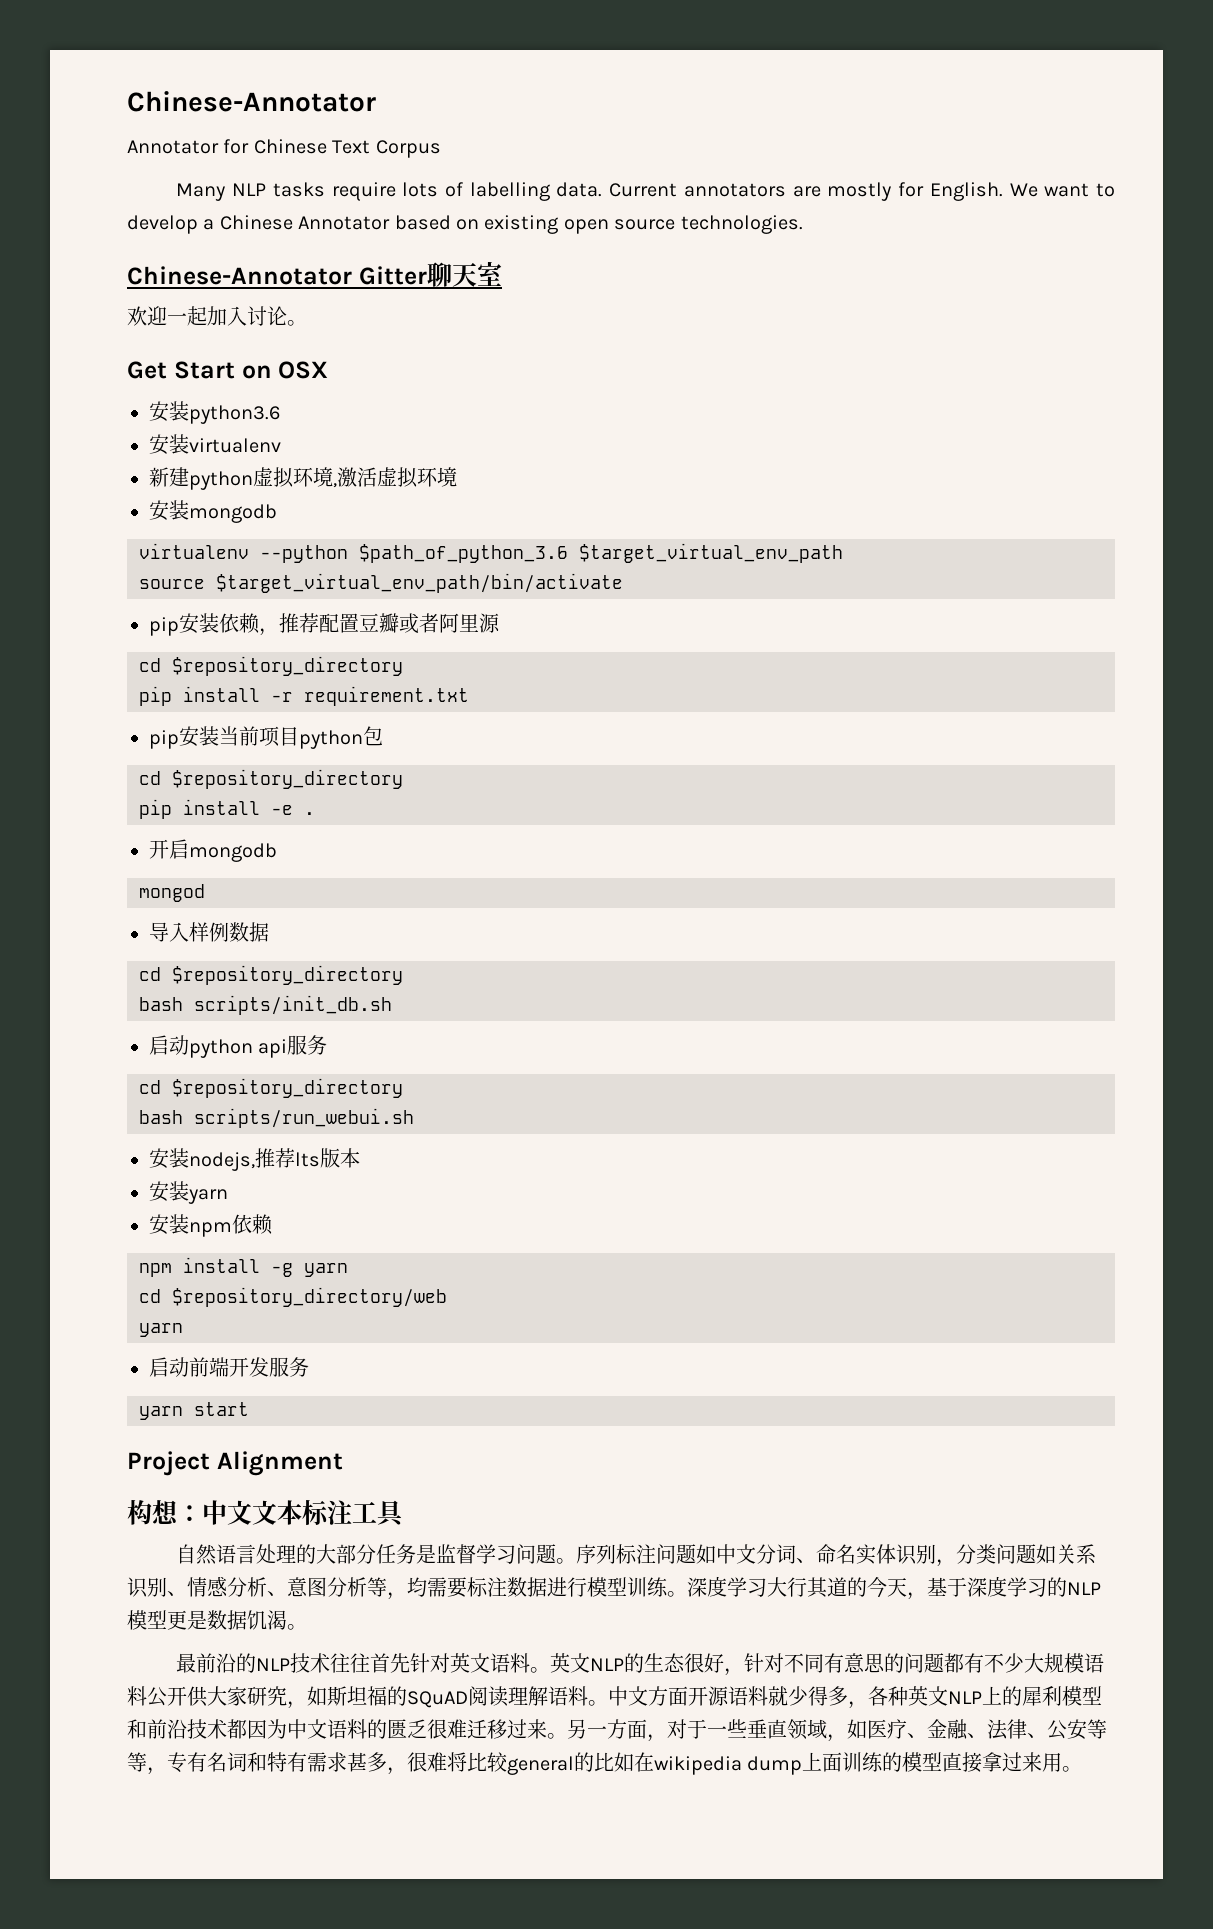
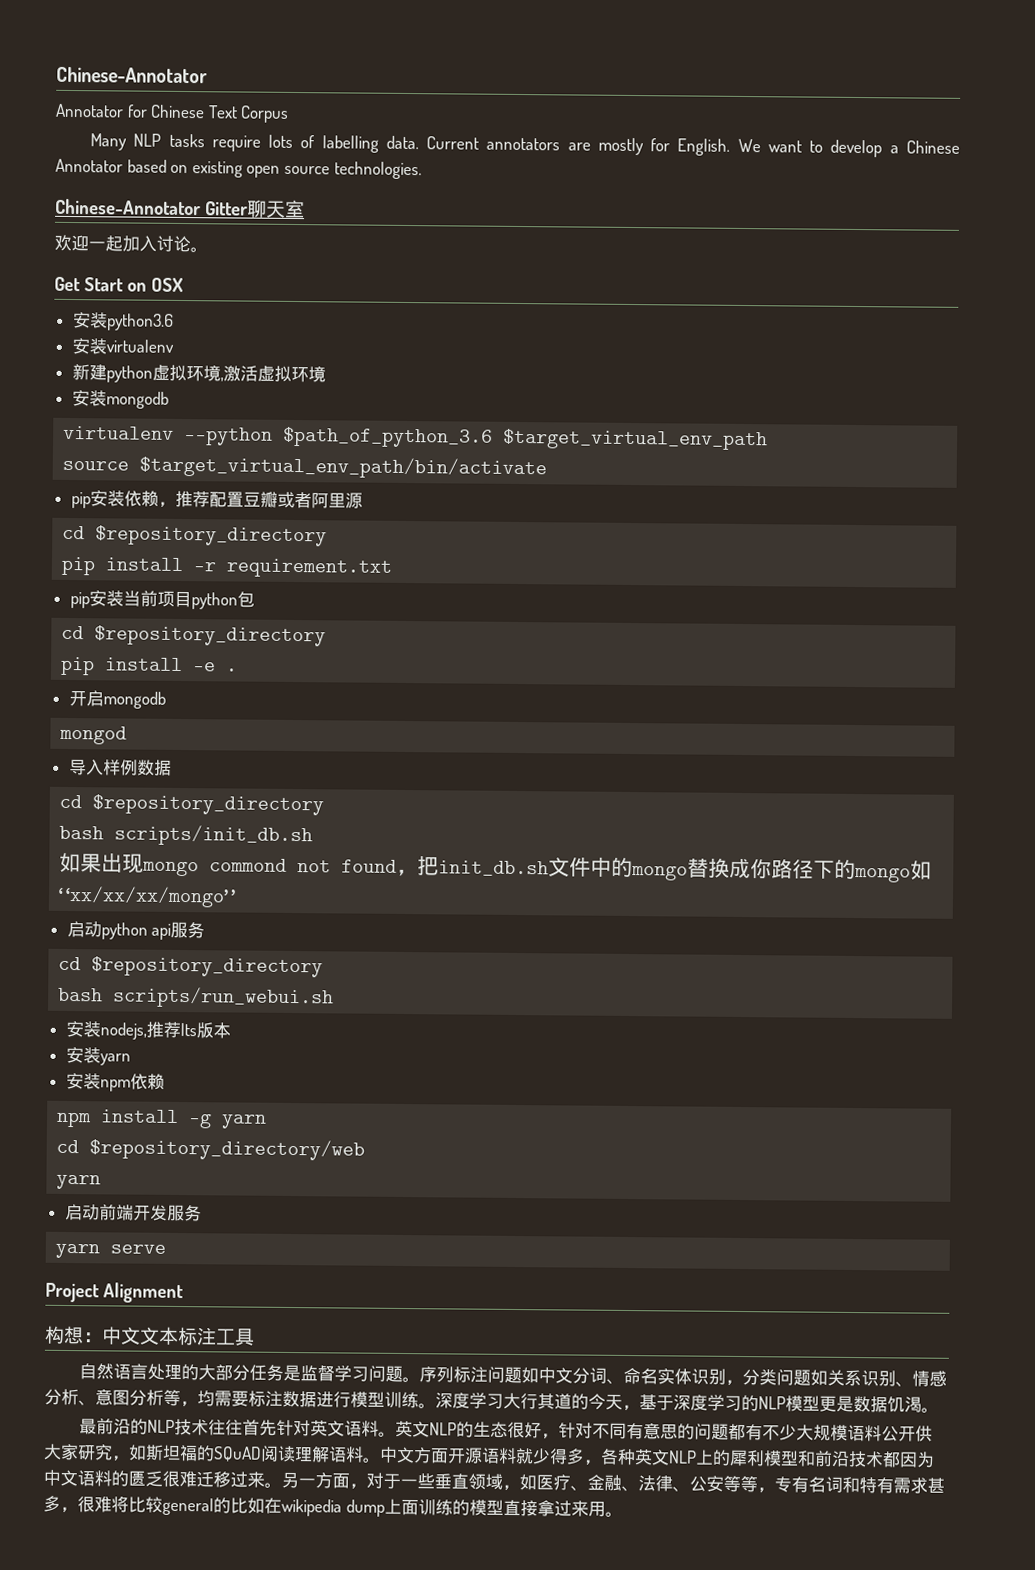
+ 如果出现mongo commond not found，把init_db.sh文件中的mongo替换成你路径下的mongo如“xx/xx/xx/mongo”
- yarn start
+ yarn serve

